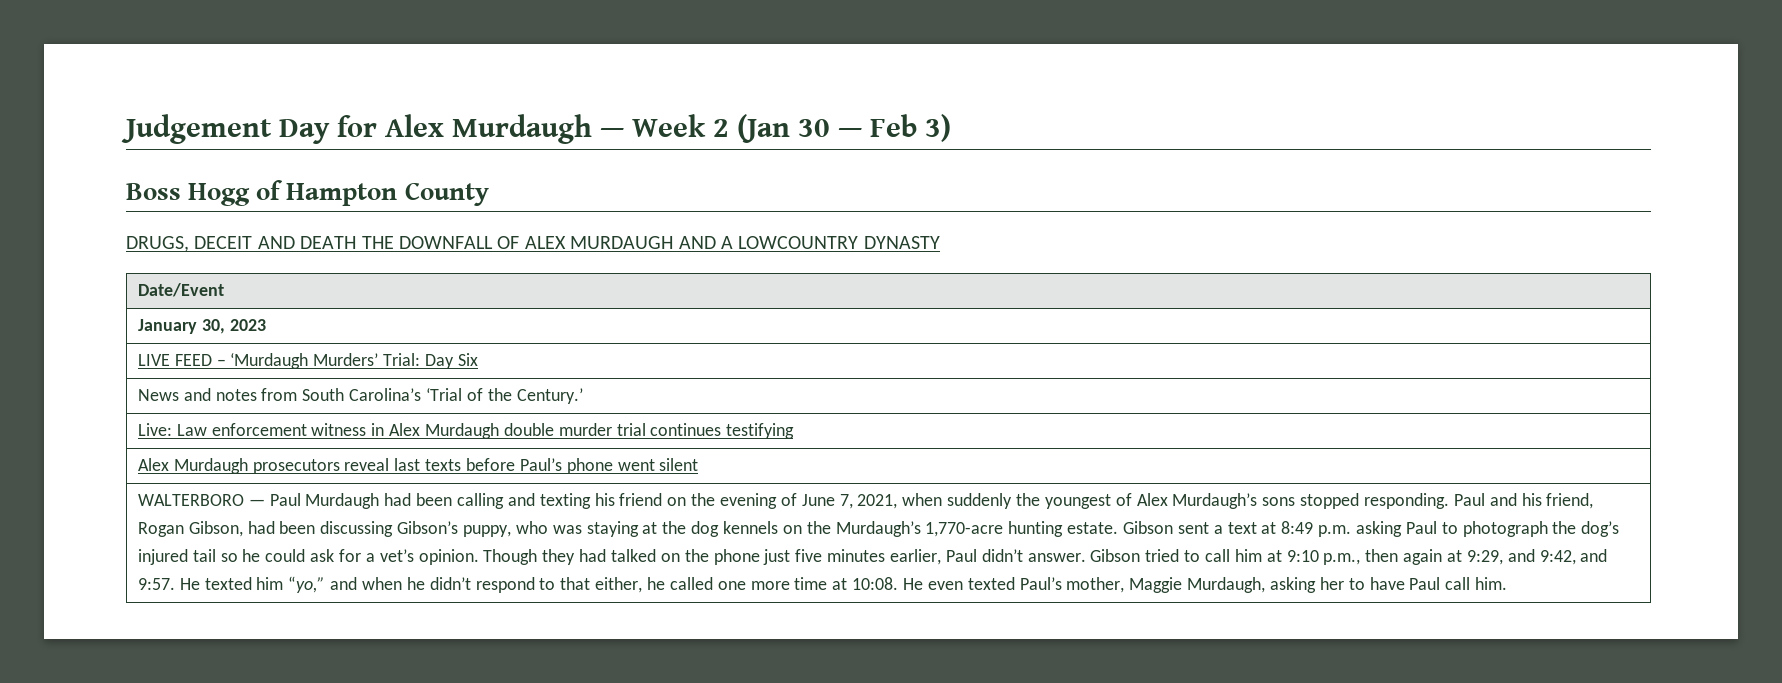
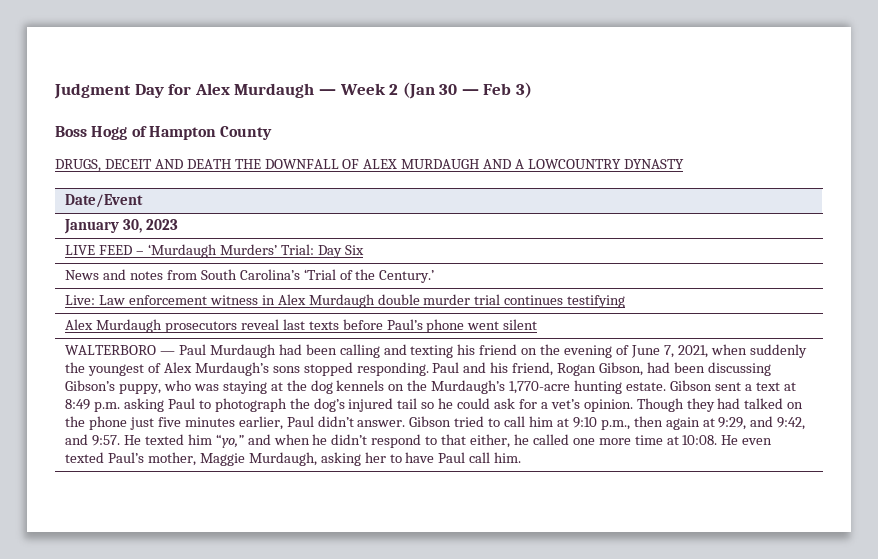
- Judgement Day for Alex Murdaugh — Week 2 (Jan 30 — Feb 3)
+ Judgment Day for Alex Murdaugh — Week 2 (Jan 30 — Feb 3)

